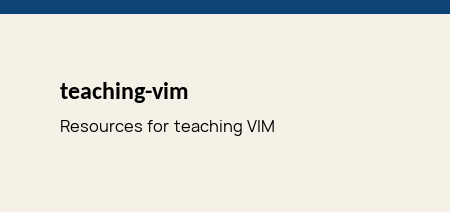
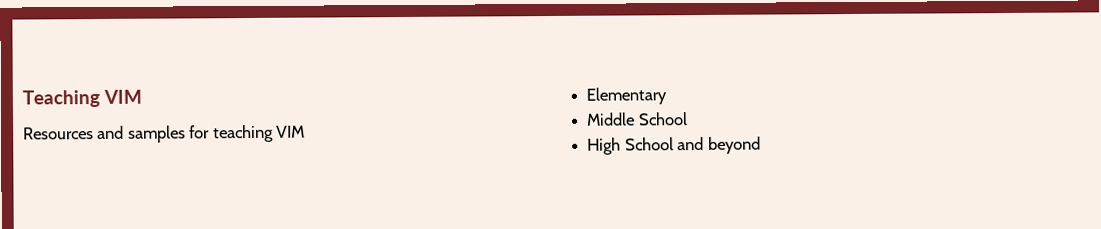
- teaching-vim
+ Teaching VIM
- Resources for teaching VIM
+ Resources and samples for teaching VIM
+ Elementary
+ Middle School
+ High School and beyond

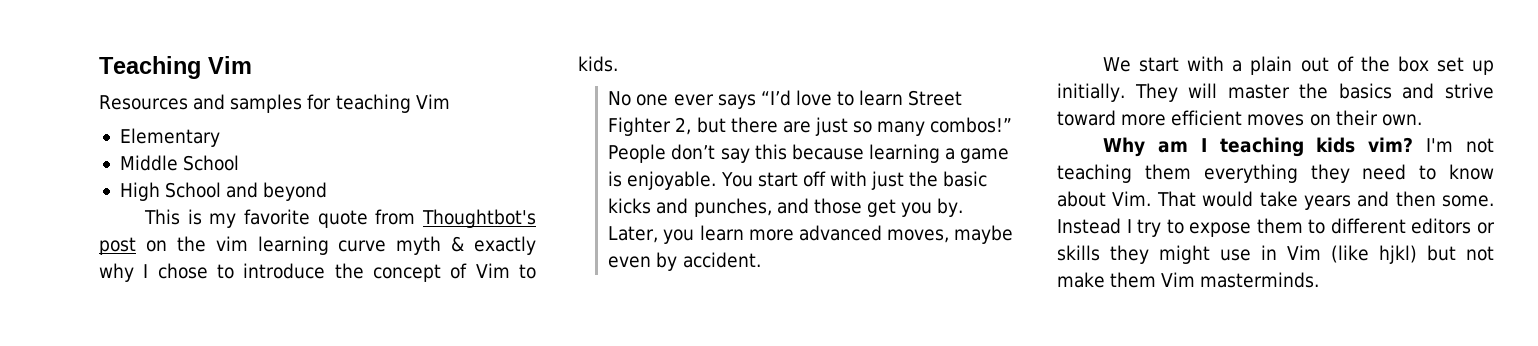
- Teaching VIM
+ Teaching Vim
- Resources and samples for teaching VIM
+ Resources and samples for teaching Vim
+ This is my favorite quote from Thoughtbot's post on the vim learning curve myth & exactly why I chose to introduce the concept of Vim to kids.
+ No one ever says “I’d love to learn Street Fighter 2, but there are just so many combos!” People don’t say this because learning a game is enjoyable. You start off with just the basic kicks and punches, and those get you by. Later, you learn more advanced moves, maybe even by accident.
+ We start with a plain out of the box set up initially. They will master the basics and strive toward more efficient moves on their own.
+ Why am I teaching kids vim? I'm not teaching them everything they need to know about Vim. That would take years and then some. Instead I try to expose them to different editors or skills they might use in Vim (like hjkl) but not make them Vim masterminds.

